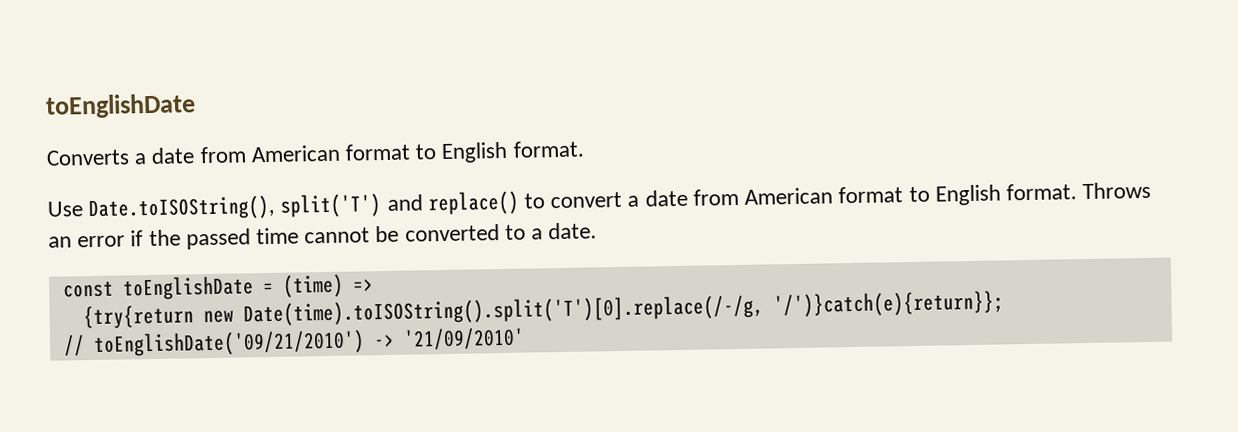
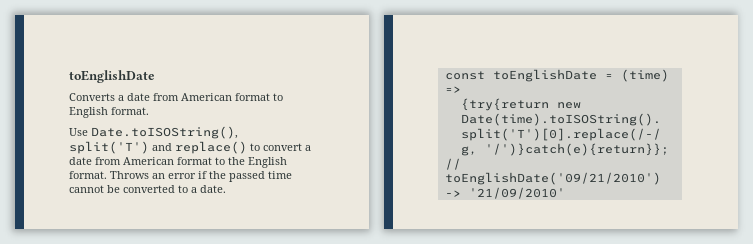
- Use Date.toISOString(), split('T') and replace() to convert a date from American format to English format.
+ Use Date.toISOString(), split('T') and replace() to convert a date from American format to the English format.

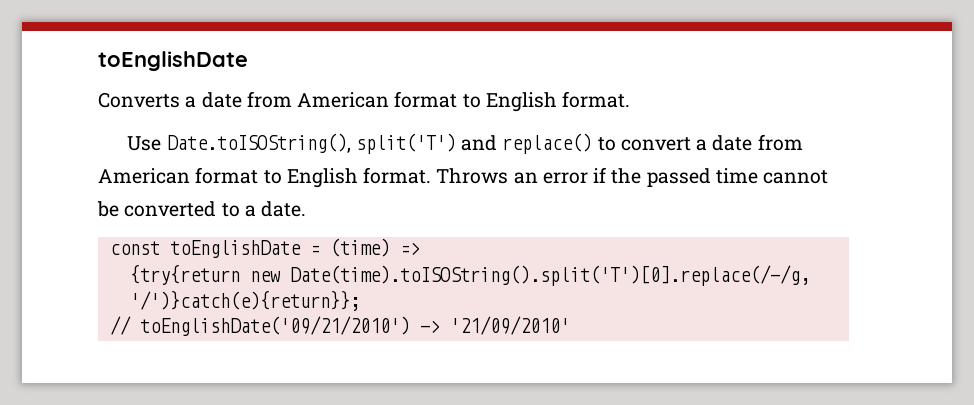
- Use Date.toISOString(), split('T') and replace() to convert a date from American format to the English format.
+ Use Date.toISOString(), split('T') and replace() to convert a date from American format to English format.

